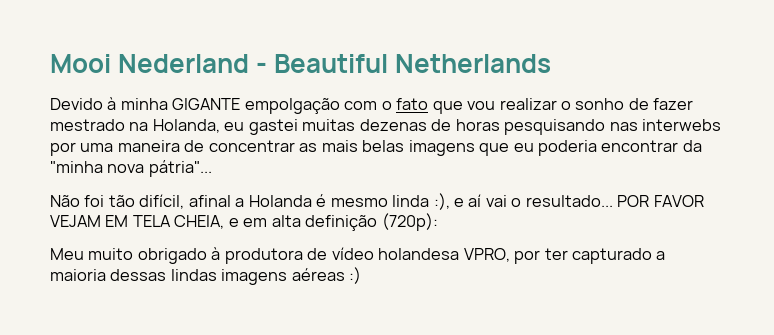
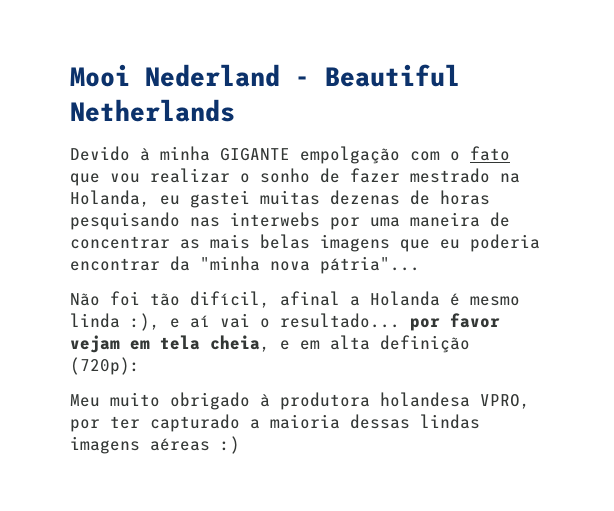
- Não foi tão difícil, afinal a Holanda é mesmo linda :), e aí vai o resultado... POR FAVOR VEJAM EM TELA CHEIA, e em alta definição (720p):
+ Não foi tão difícil, afinal a Holanda é mesmo linda :), e aí vai o resultado... por favor vejam em tela cheia, e em alta definição (720p):
- Meu muito obrigado à produtora de vídeo holandesa VPRO, por ter capturado a maioria dessas lindas imagens aéreas :)
+ Meu muito obrigado à produtora holandesa VPRO, por ter capturado a maioria dessas lindas imagens aéreas :)

